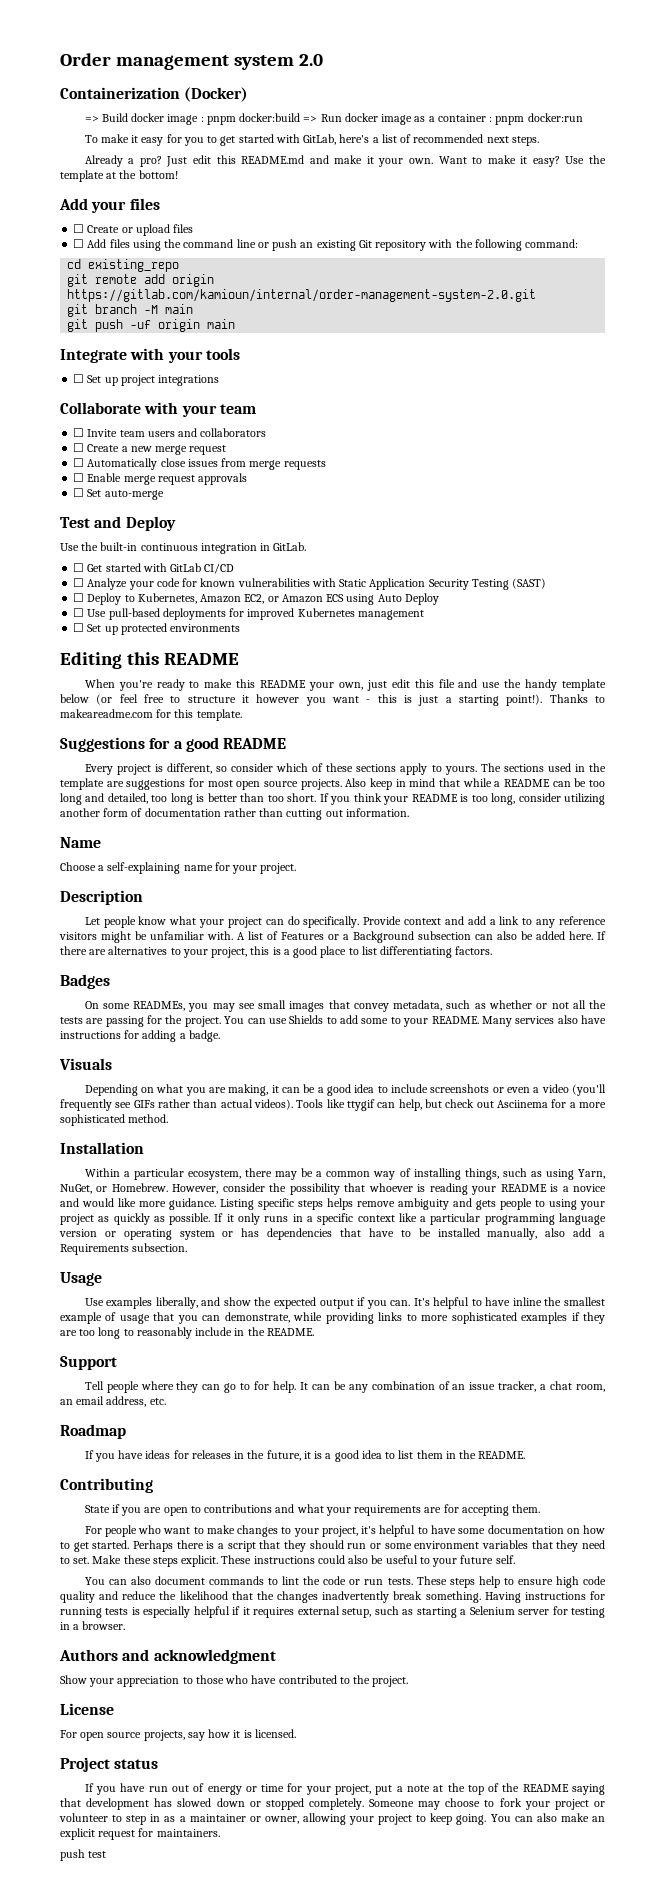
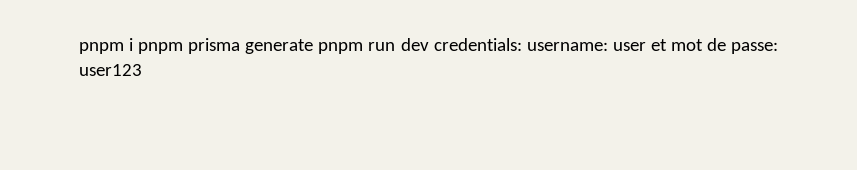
- Order management system 2.0
- Containerization (Docker)
- => Build docker image : pnpm docker:build => Run docker image as a container : pnpm docker:run
- To make it easy for you to get started with GitLab, here's a list of recommended next steps.
- Already a pro? Just edit this README.md and make it your own. Want to make it easy? Use the template at the bottom!
- Add your files
- ☐ Create or upload files
- ☐ Add files using the command line or push an existing Git repository with the following command:
- cd existing_repo
- git remote add origin https://gitlab.com/kamioun/internal/order-management-system-2.0.git
- git branch -M main
- git push -uf origin main
- Integrate with your tools
- ☐ Set up project integrations
- Collaborate with your team
- ☐ Invite team users and collaborators
- ☐ Create a new merge request
- ☐ Automatically close issues from merge requests
- ☐ Enable merge request approvals
- ☐ Set auto-merge
- Test and Deploy
- Use the built-in continuous integration in GitLab.
- ☐ Get started with GitLab CI/CD
- ☐ Analyze your code for known vulnerabilities with Static Application Security Testing (SAST)
- ☐ Deploy to Kubernetes, Amazon EC2, or Amazon ECS using Auto Deploy
- ☐ Use pull-based deployments for improved Kubernetes management
- ☐ Set up protected environments
- Editing this README
- When you're ready to make this README your own, just edit this file and use the handy template below (or feel free to structure it however you want - this is just a starting point!). Thanks to makeareadme.com for this template.
- Suggestions for a good README
- Every project is different, so consider which of these sections apply to yours. The sections used in the template are suggestions for most open source projects. Also keep in mind that while a README can be too long and detailed, too long is better than too short. If you think your README is too long, consider utilizing another form of documentation rather than cutting out information.
- Name
- Choose a self-explaining name for your project.
- Description
- Let people know what your project can do specifically. Provide context and add a link to any reference visitors might be unfamiliar with. A list of Features or a Background subsection can also be added here. If there are alternatives to your project, this is a good place to list differentiating factors.
- Badges
- On some READMEs, you may see small images that convey metadata, such as whether or not all the tests are passing for the project. You can use Shields to add some to your README. Many services also have instructions for adding a badge.
- Visuals
- Depending on what you are making, it can be a good idea to include screenshots or even a video (you'll frequently see GIFs rather than actual videos). Tools like ttygif can help, but check out Asciinema for a more sophisticated method.
- Installation
- Within a particular ecosystem, there may be a common way of installing things, such as using Yarn, NuGet, or Homebrew. However, consider the possibility that whoever is reading your README is a novice and would like more guidance. Listing specific steps helps remove ambiguity and gets people to using your project as quickly as possible. If it only runs in a specific context like a particular programming language version or operating system or has dependencies that have to be installed manually, also add a Requirements subsection.
- Usage
- Use examples liberally, and show the expected output if you can. It's helpful to have inline the smallest example of usage that you can demonstrate, while providing links to more sophisticated examples if they are too long to reasonably include in the README.
- Support
- Tell people where they can go to for help. It can be any combination of an issue tracker, a chat room, an email address, etc.
- Roadmap
- If you have ideas for releases in the future, it is a good idea to list them in the README.
- Contributing
- State if you are open to contributions and what your requirements are for accepting them.
- For people who want to make changes to your project, it's helpful to have some documentation on how to get started. Perhaps there is a script that they should run or some environment variables that they need to set. Make these steps explicit. These instructions could also be useful to your future self.
- You can also document commands to lint the code or run tests. These steps help to ensure high code quality and reduce the likelihood that the changes inadvertently break something. Having instructions for running tests is especially helpful if it requires external setup, such as starting a Selenium server for testing in a browser.
- Authors and acknowledgment
- Show your appreciation to those who have contributed to the project.
- License
- For open source projects, say how it is licensed.
- Project status
- If you have run out of energy or time for your project, put a note at the top of the README saying that development has slowed down or stopped completely. Someone may choose to fork your project or volunteer to step in as a maintainer or owner, allowing your project to keep going. You can also make an explicit request for maintainers.
- push test
+ pnpm i pnpm prisma generate pnpm run dev credentials: username: user et mot de passe: user123

